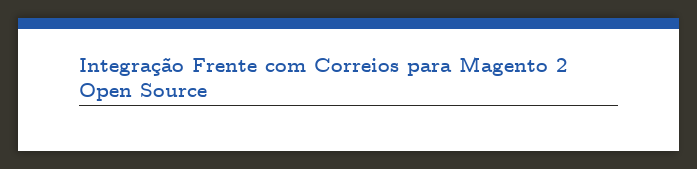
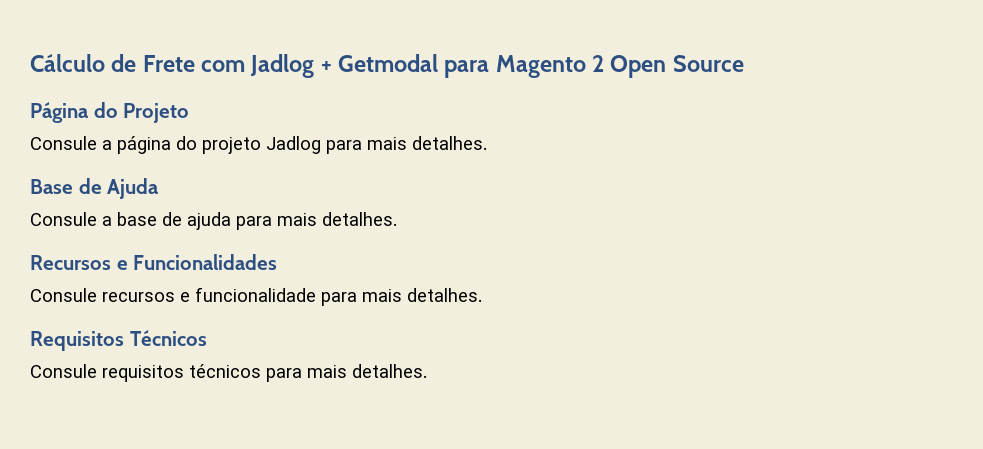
- Integração Frente com Correios para Magento 2 Open Source
+ Cálculo de Frete com Jadlog + Getmodal para Magento 2 Open Source
+ Página do Projeto
+ Consule a página do projeto Jadlog para mais detalhes.
+ Base de Ajuda
+ Consule a base de ajuda para mais detalhes.
+ Recursos e Funcionalidades
+ Consule recursos e funcionalidade para mais detalhes.
+ Requisitos Técnicos
+ Consule requisitos técnicos para mais detalhes.

